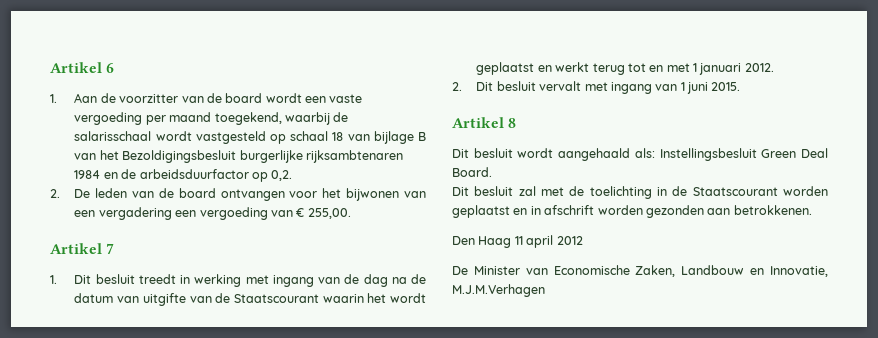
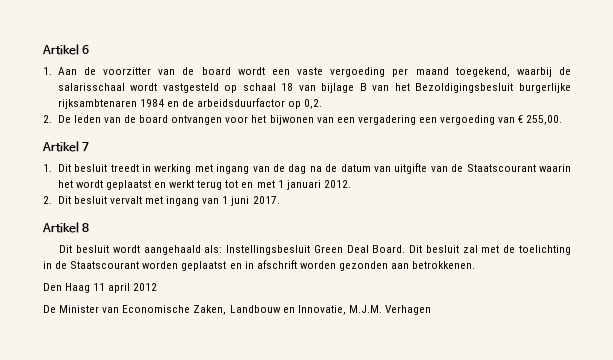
- 2. Dit besluit vervalt met ingang van 1 juni 2015.
+ 2. Dit besluit vervalt met ingang van 1 juni 2017.
- Dit besluit wordt aangehaald als: Instellingsbesluit Green Deal Board.
- Dit besluit zal met de toelichting in de Staatscourant worden geplaatst en in afschrift worden gezonden aan betrokkenen.
+ Dit besluit wordt aangehaald als: Instellingsbesluit Green Deal Board. Dit besluit zal met de toelichting in de Staatscourant worden geplaatst en in afschrift worden gezonden aan betrokkenen.
- De Minister van Economische Zaken, Landbouw en Innovatie, M.J.M.Verhagen
+ De Minister van Economische Zaken, Landbouw en Innovatie, M.J.M. Verhagen

